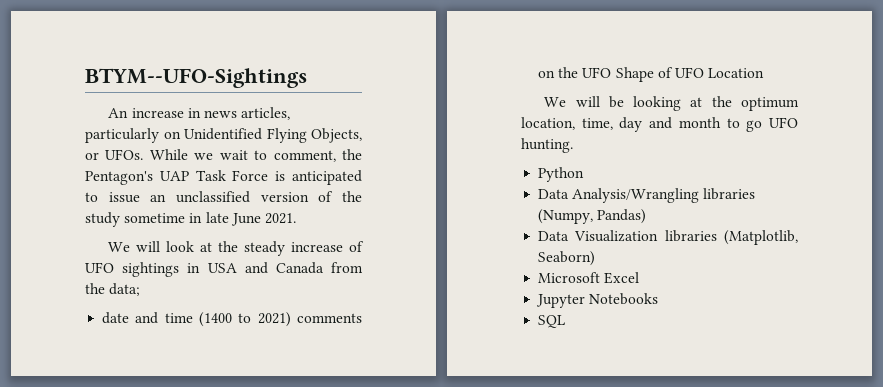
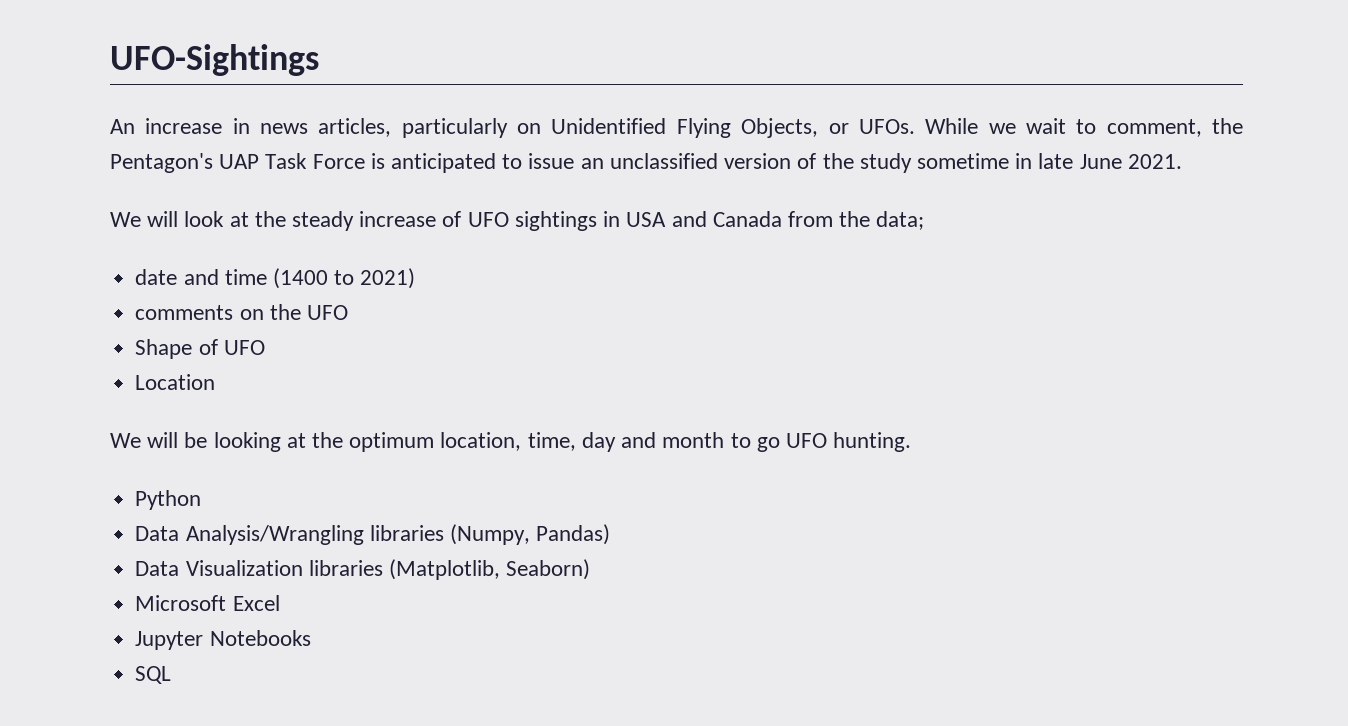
- BTYM--UFO-Sightings
+ UFO-Sightings
- date and time (1400 to 2021) comments on the UFO Shape of UFO Location
+ date and time (1400 to 2021)
+ comments on the UFO
+ Shape of UFO
+ Location

